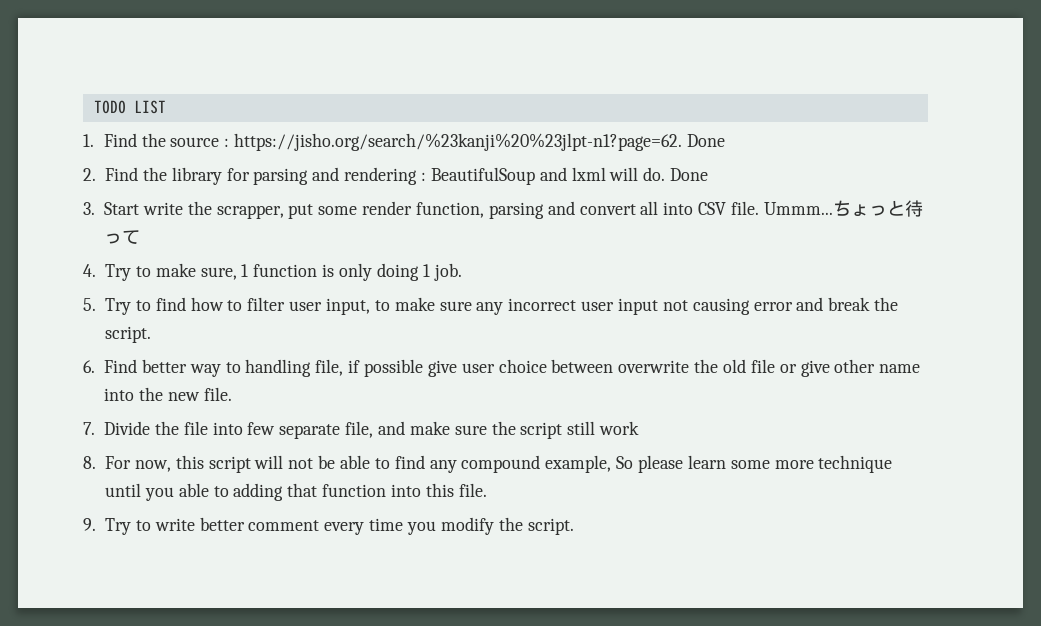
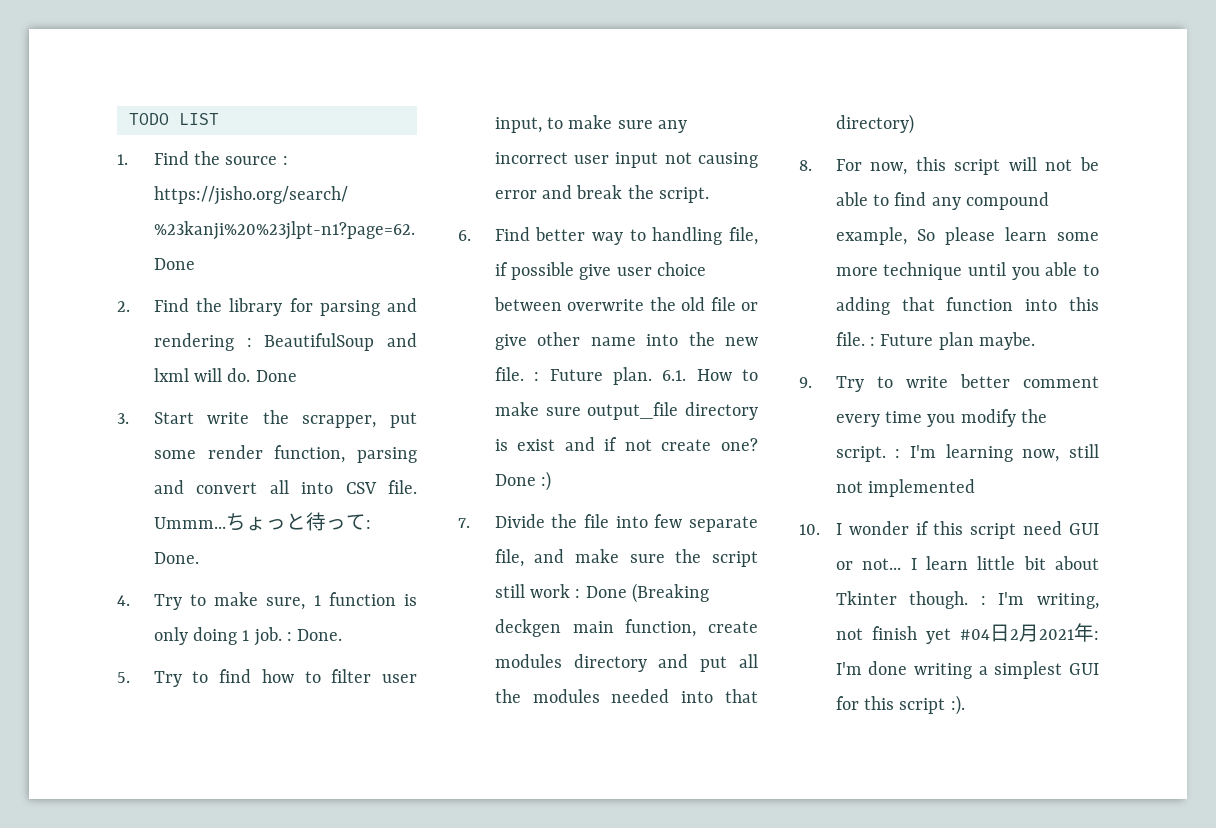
- ちょっと待って
+ ちょっと待って: Done.
- 4. Try to make sure, 1 function is only doing 1 job.
+ 4. Try to make sure, 1 function is only doing 1 job. : Done.
- 6. Find better way to handling file, if possible give user choice between overwrite the old file or give other name into the new file.
+ 6. Find better way to handling file, if possible give user choice between overwrite the old file or give other name into the new file. : Future plan. 6.1. How to make sure output_file directory is exist and if not create one? Done :)
- 7. Divide the file into few separate file, and make sure the script still work
+ 7. Divide the file into few separate file, and make sure the script still work : Done (Breaking deckgen main function, create modules directory and put all the modules needed into that directory)
- 8. For now, this script will not be able to find any compound example, So please learn some more technique until you able to adding that function into this file.
+ 8. For now, this script will not be able to find any compound example, So please learn some more technique until you able to adding that function into this file. : Future plan maybe.
- 9. Try to write better comment every time you modify the script.
+ 9. Try to write better comment every time you modify the script. : I'm learning now, still not implemented
+ 10. I wonder if this script need GUI or not... I learn little bit about Tkinter though. : I'm writing, not finish yet #04日2月2021年: I'm done writing a simplest GUI for this script :).

